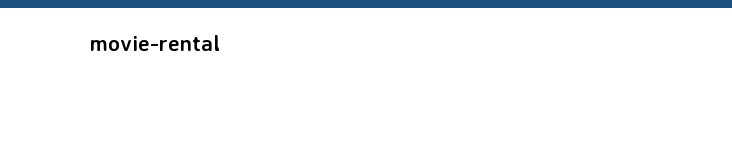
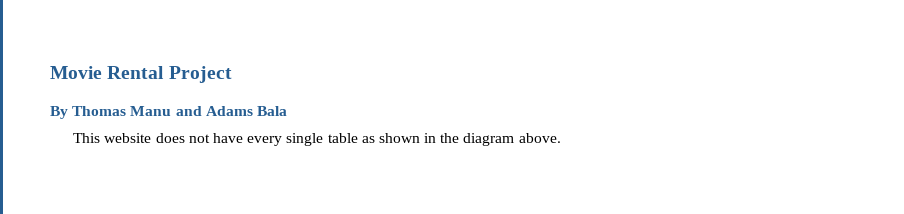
- movie-rental
+ Movie Rental Project
+ By Thomas Manu and Adams Bala
+ This website does not have every single table as shown in the diagram above.

